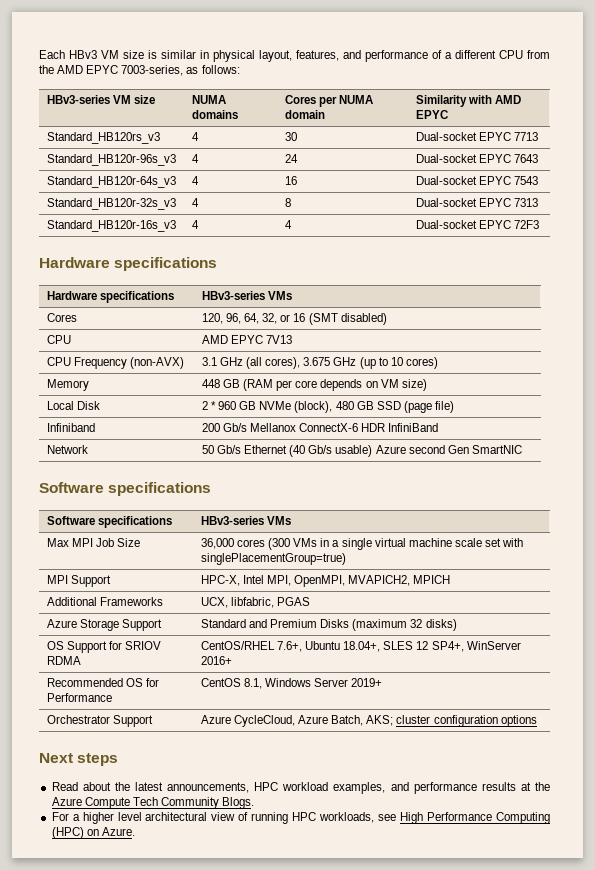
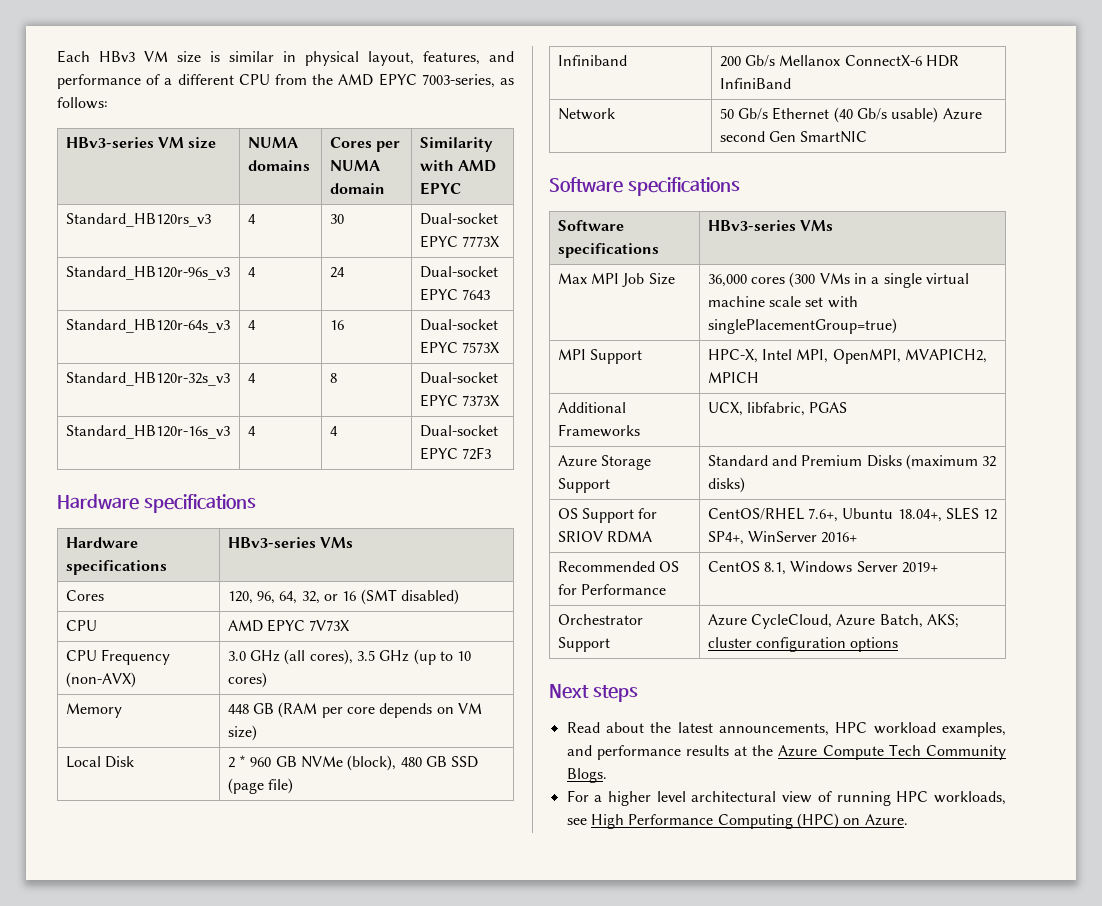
- Standard_HB120rs_v3 | 4 | 30 | Dual-socket EPYC 7713
+ Standard_HB120rs_v3 | 4 | 30 | Dual-socket EPYC 7773X
- Standard_HB120r-64s_v3 | 4 | 16 | Dual-socket EPYC 7543
+ Standard_HB120r-64s_v3 | 4 | 16 | Dual-socket EPYC 7573X
- Standard_HB120r-32s_v3 | 4 | 8 | Dual-socket EPYC 7313
+ Standard_HB120r-32s_v3 | 4 | 8 | Dual-socket EPYC 7373X
- CPU | AMD EPYC 7V13
+ CPU | AMD EPYC 7V73X
- CPU Frequency (non-AVX) | 3.1 GHz (all cores), 3.675 GHz (up to 10 cores)
+ CPU Frequency (non-AVX) | 3.0 GHz (all cores), 3.5 GHz (up to 10 cores)

